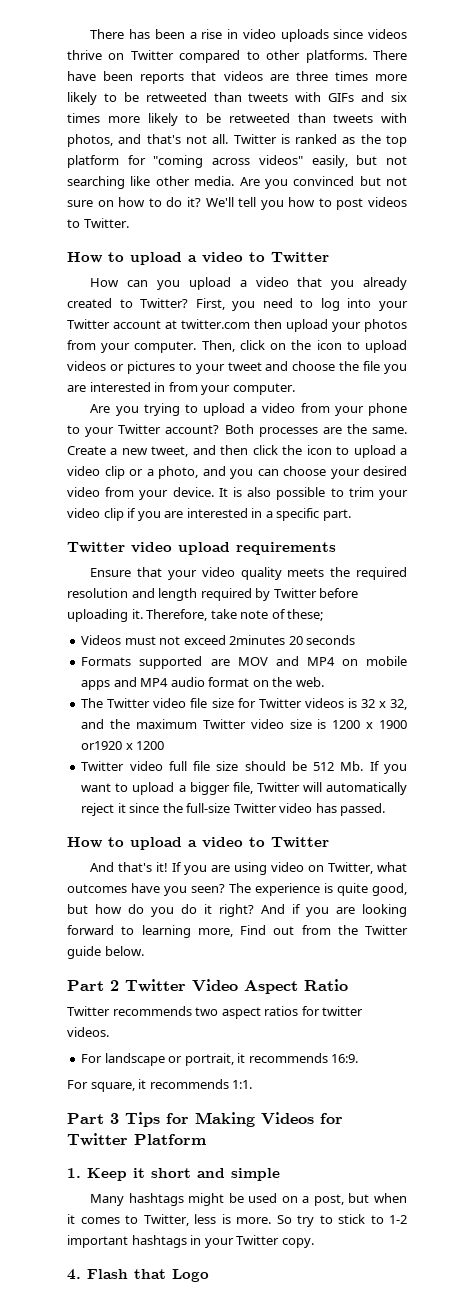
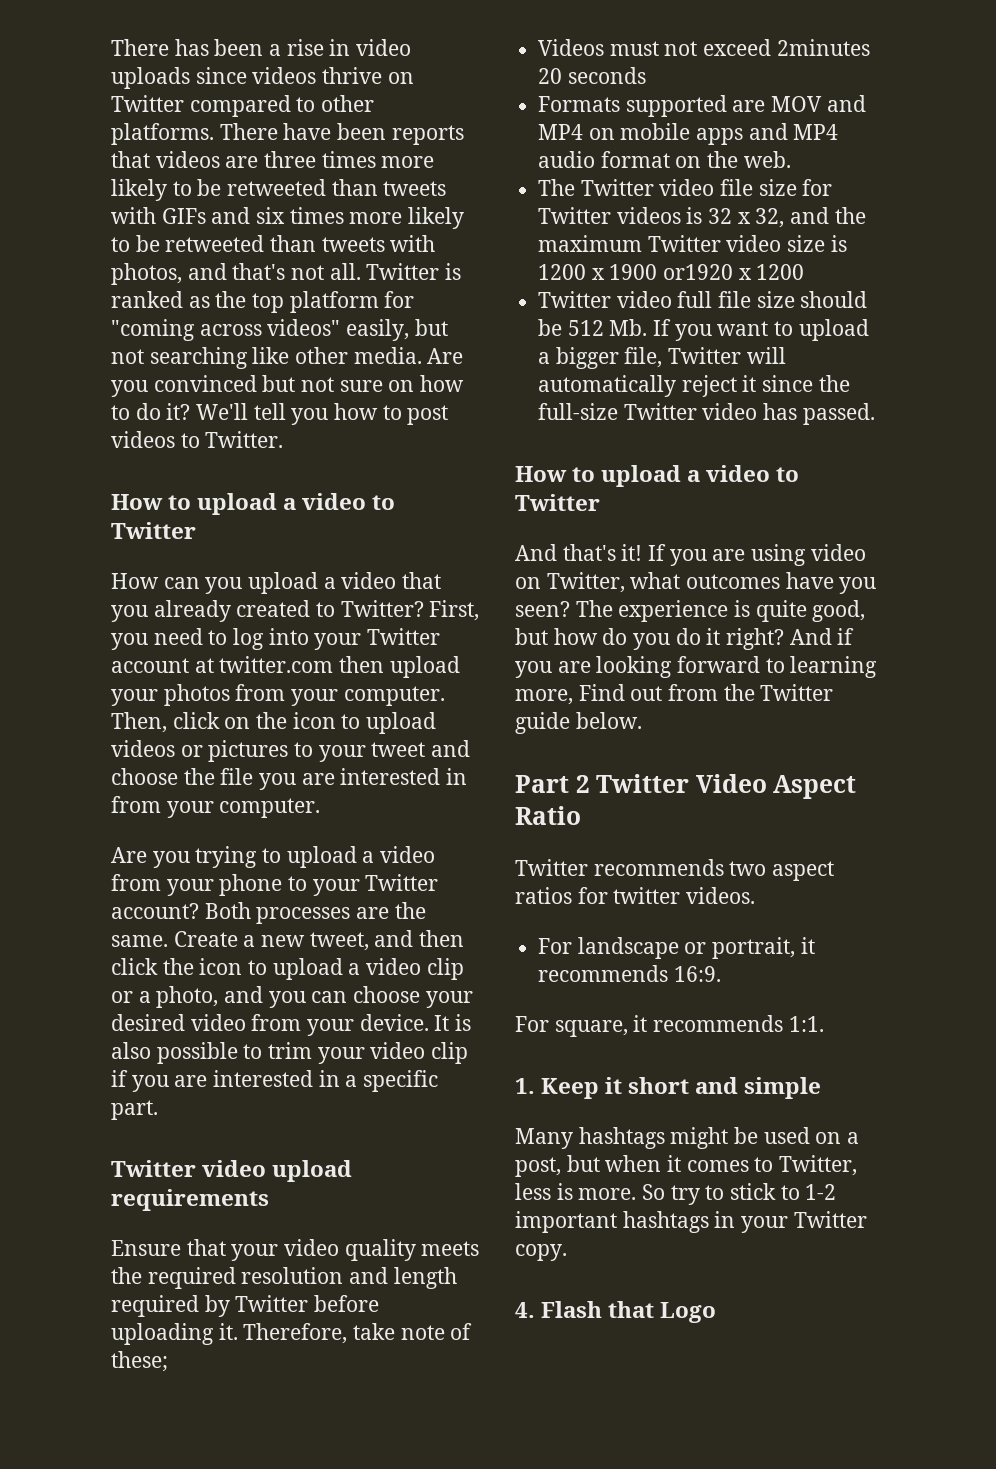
- Part 3 Tips for Making Videos for Twitter Platform

